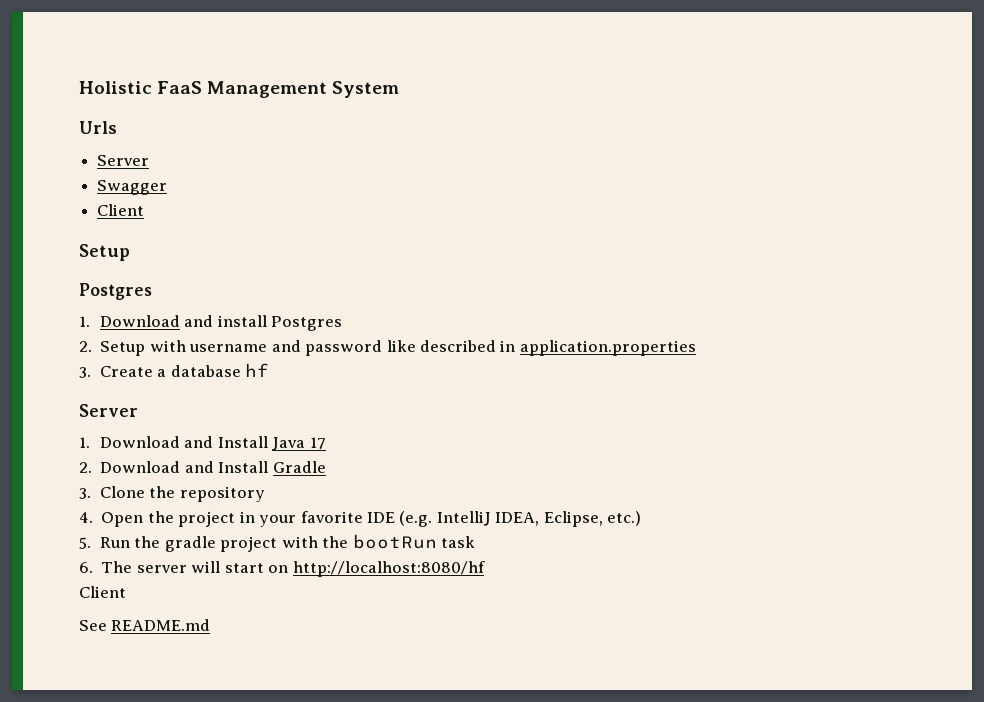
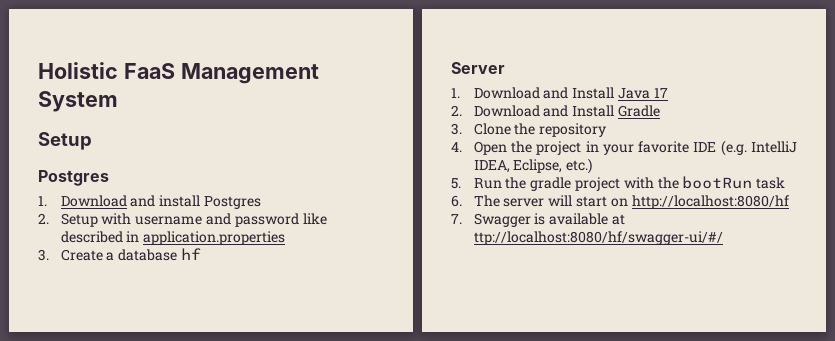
- Urls
- Server
- Swagger
- Client
  6. The server will start on http://localhost:8080/hf
- Client
- See README.md
+ 7. Swagger is available at ttp://localhost:8080/hf/swagger-ui/#/

